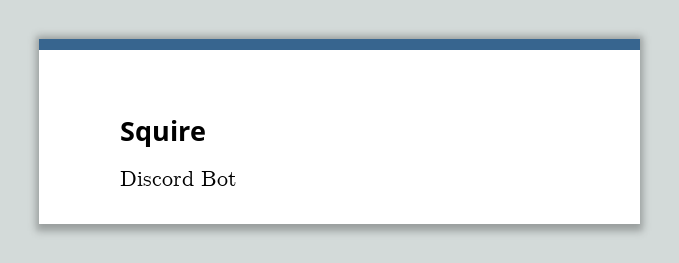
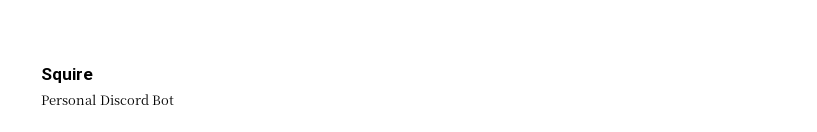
- Discord Bot
+ Personal Discord Bot

